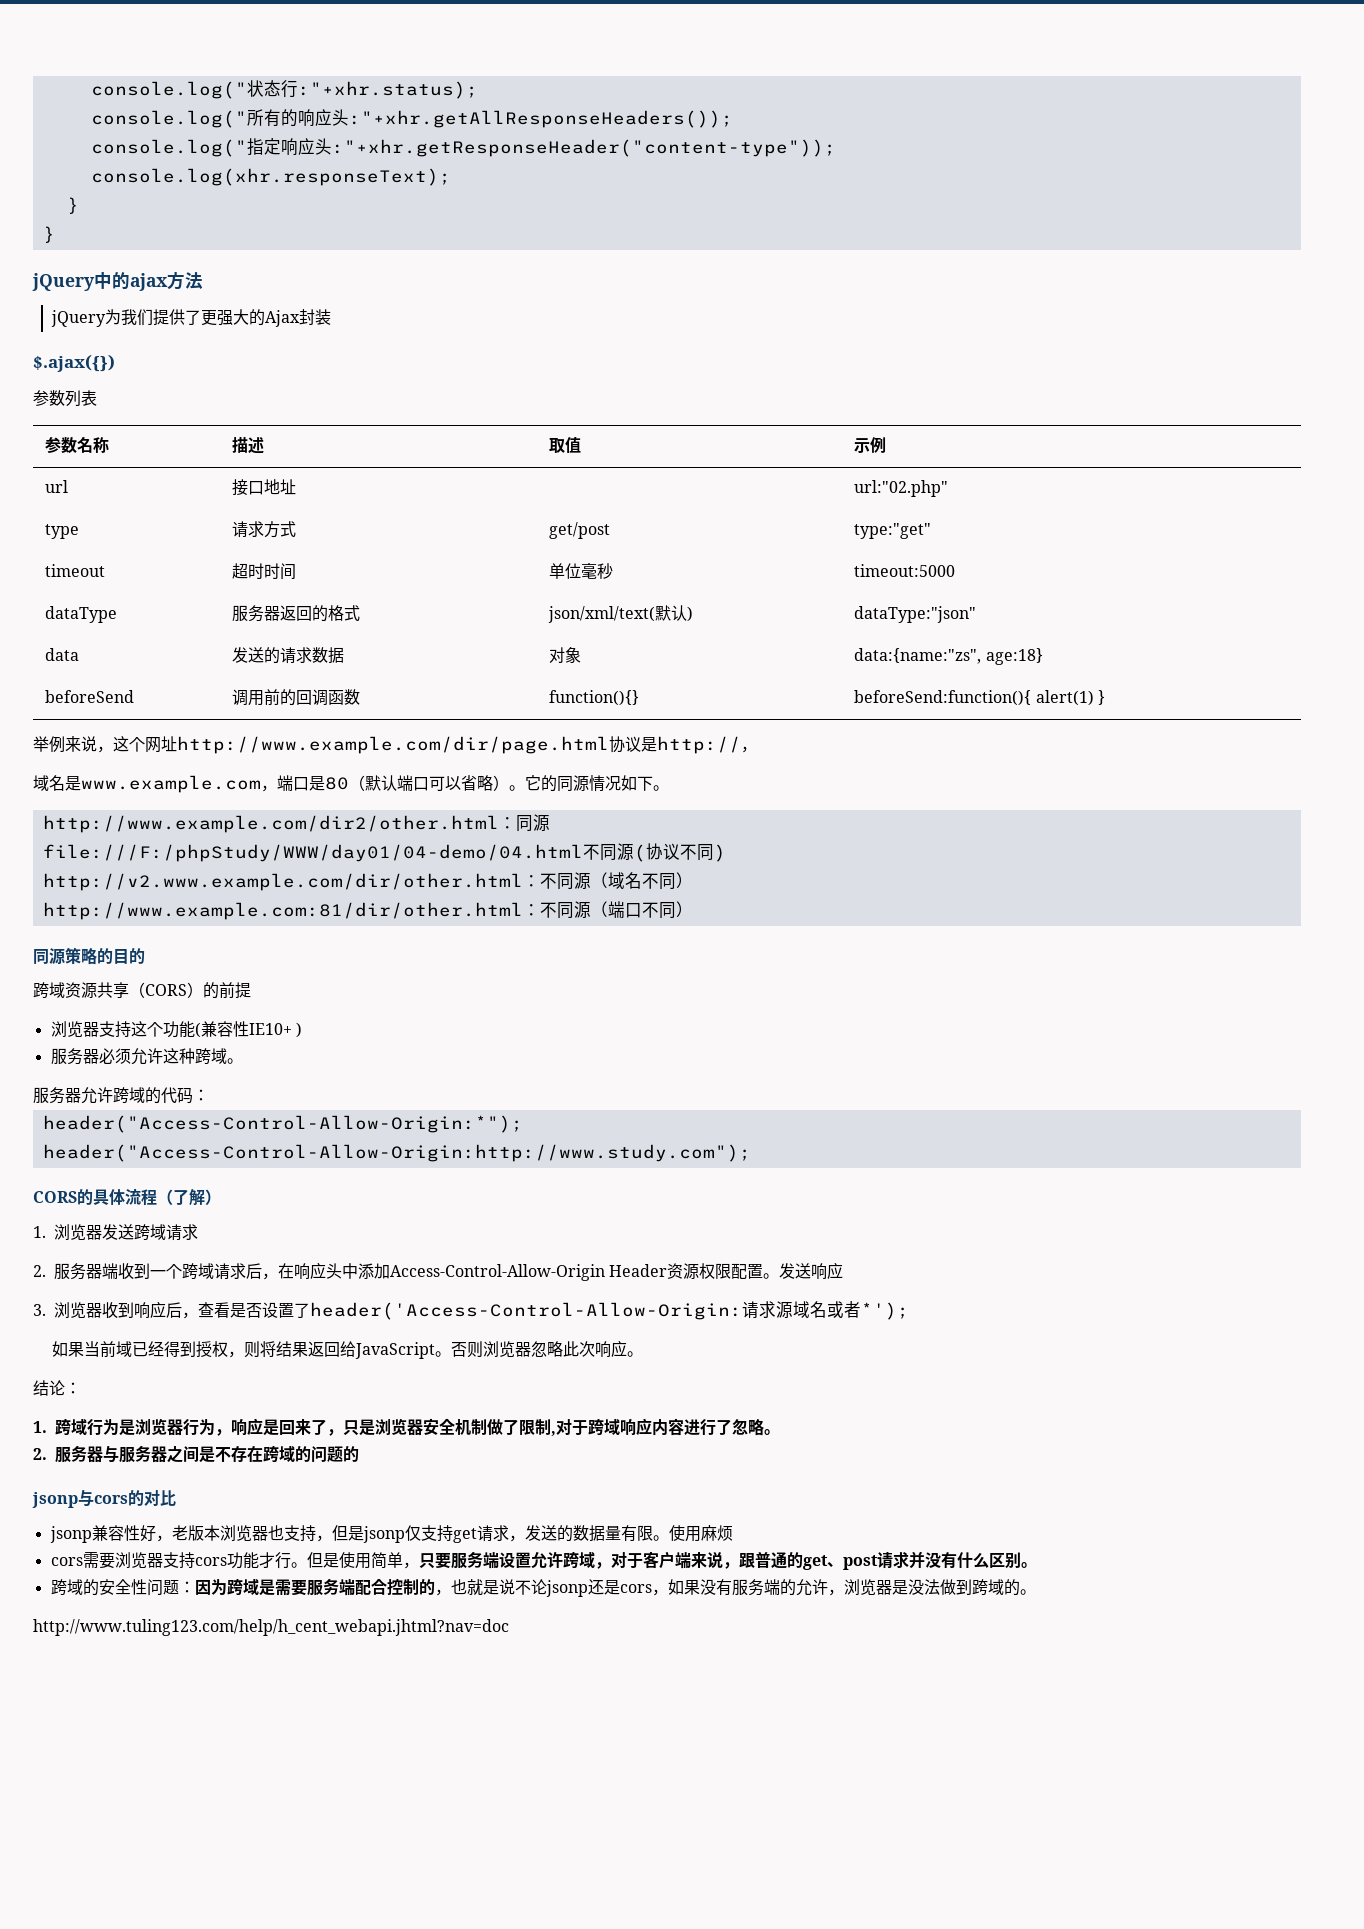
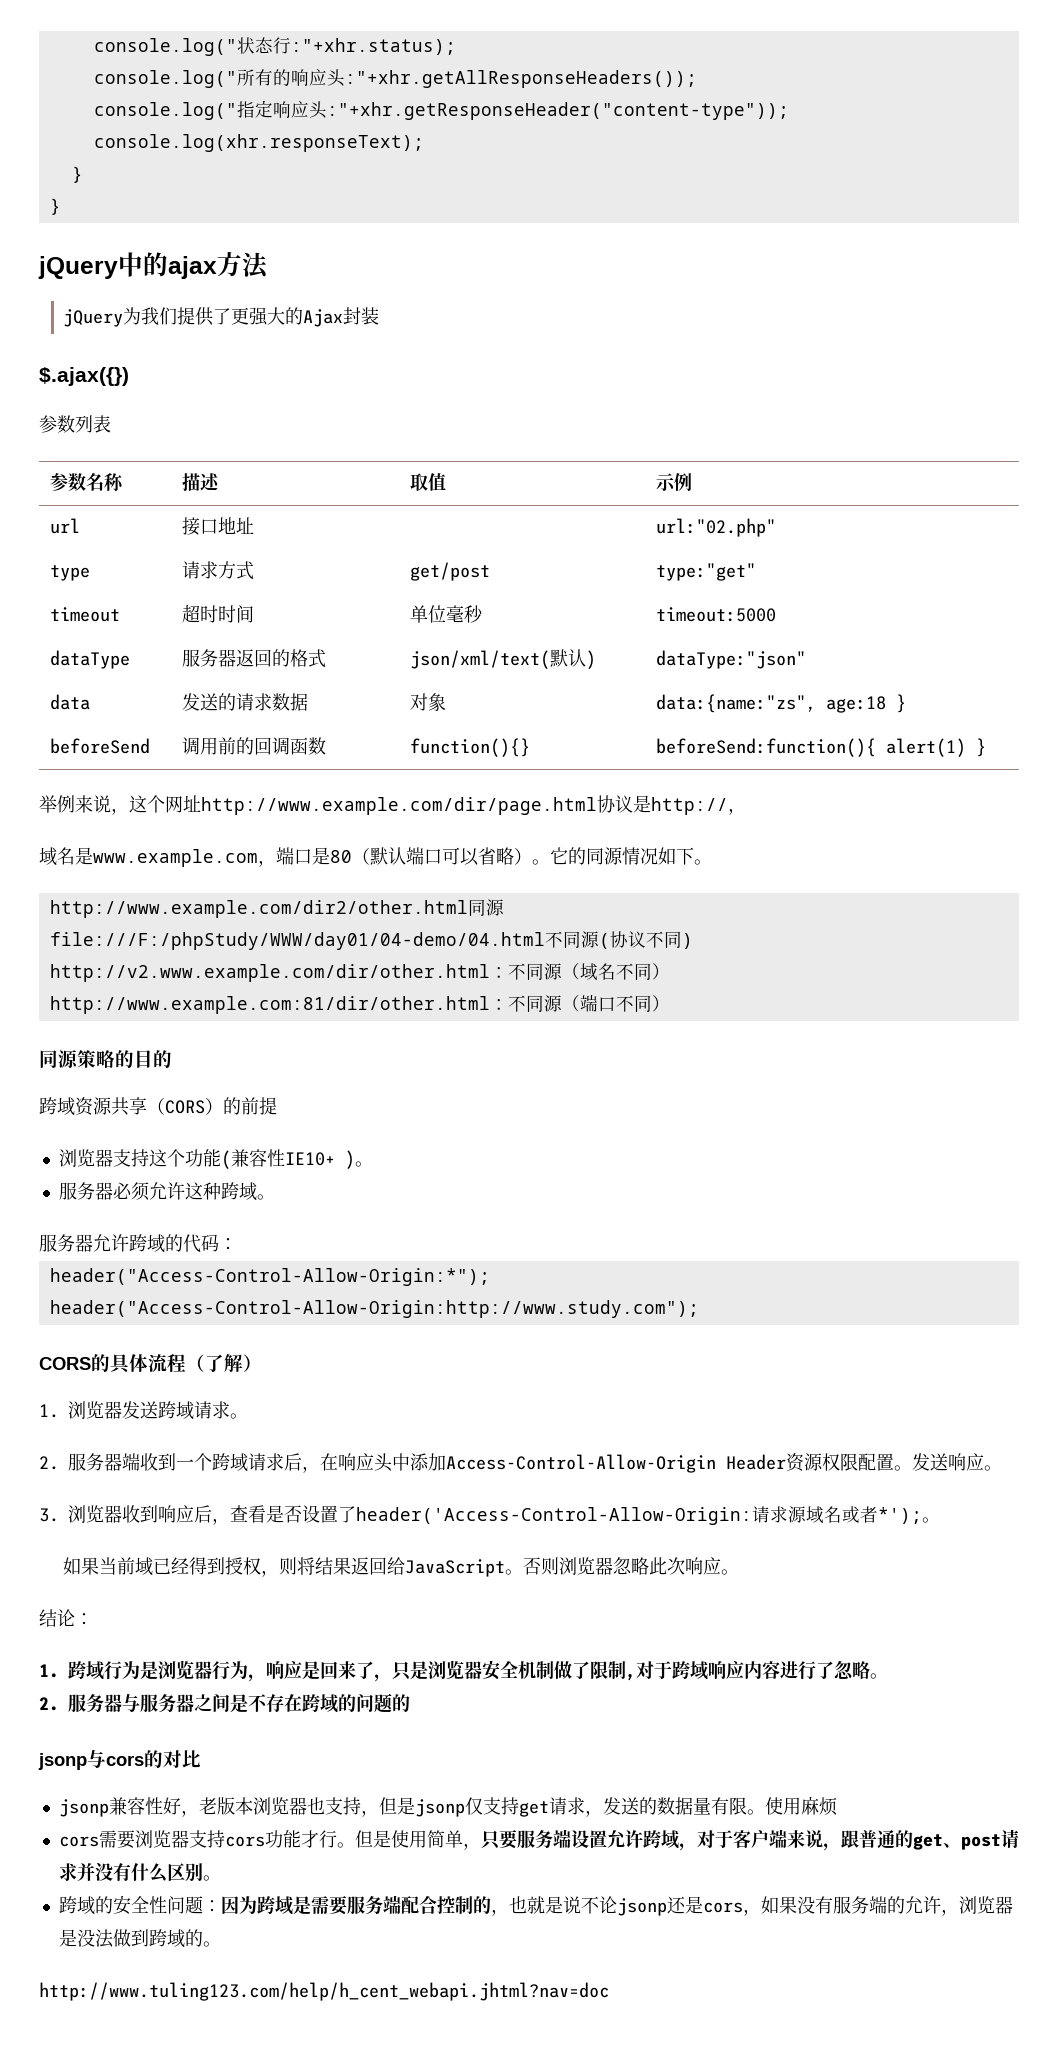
- data | 发送的请求数据 | 对象 | data:{name:"zs", age:18}
+ data | 发送的请求数据 | 对象 | data:{name:"zs", age:18 }
- http://www.example.com/dir2/other.html：同源
+ http://www.example.com/dir2/other.html同源
- 浏览器支持这个功能(兼容性IE10+ )
+ 浏览器支持这个功能(兼容性IE10+ )。
- 1.浏览器发送跨域请求
+ 1.浏览器发送跨域请求。
- 发送响应
+ 发送响应。
- 3.浏览器收到响应后，查看是否设置了header('Access-Control-Allow-Origin:请求源域名或者*');
+ 3.浏览器收到响应后，查看是否设置了header('Access-Control-Allow-Origin:请求源域名或者*');。

